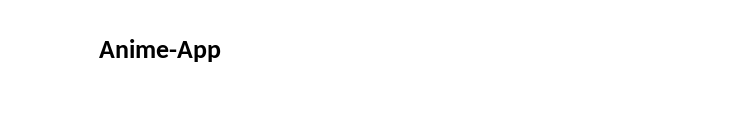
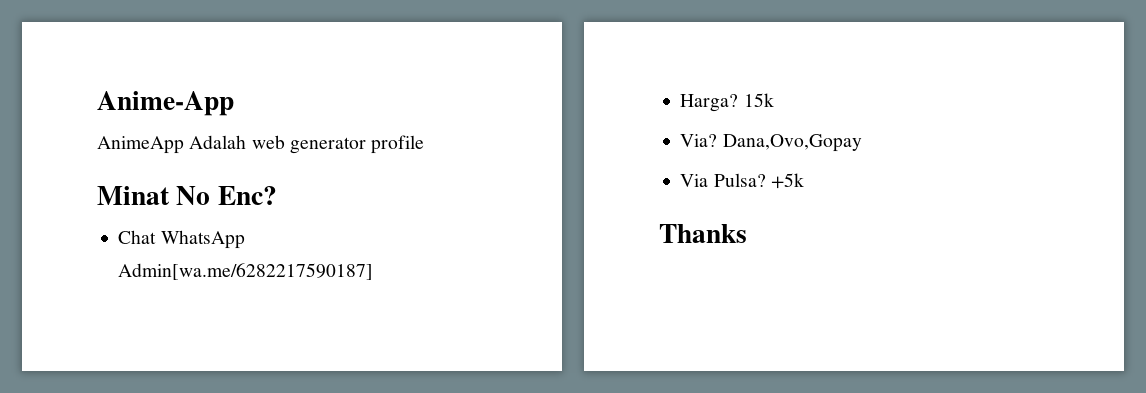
+ AnimeApp Adalah web generator profile
+ Minat No Enc?
+ Chat WhatsApp Admin[wa.me/6282217590187]
+ Harga? 15k
+ Via? Dana,Ovo,Gopay
+ Via Pulsa? +5k
+ Thanks

